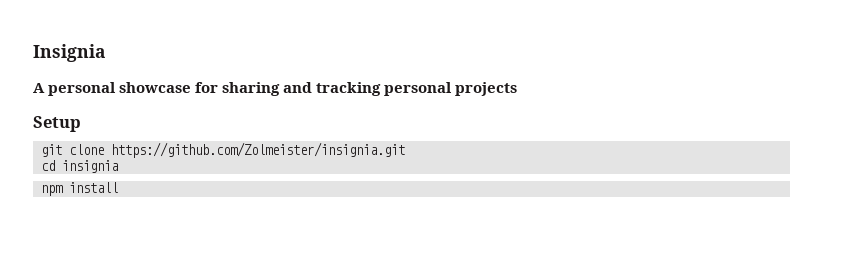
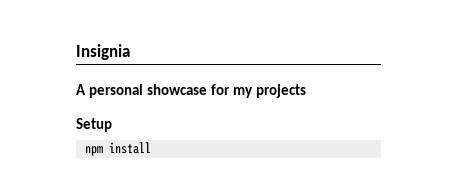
- A personal showcase for sharing and tracking personal projects
+ A personal showcase for my projects
  Setup
- git clone https://github.com/Zolmeister/insignia.git
- cd insignia

